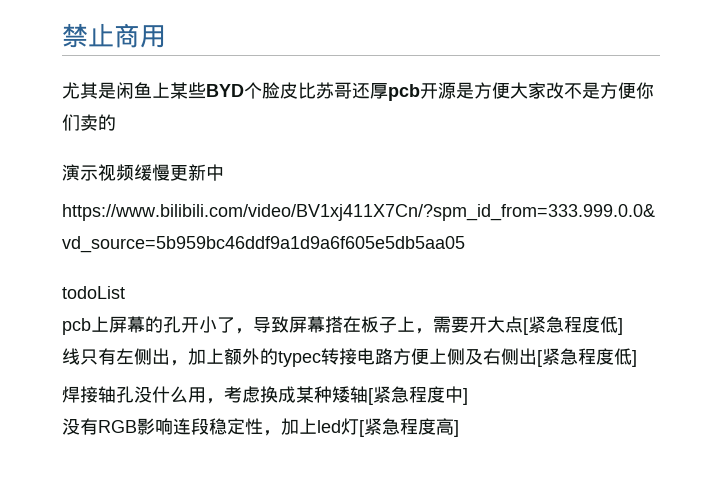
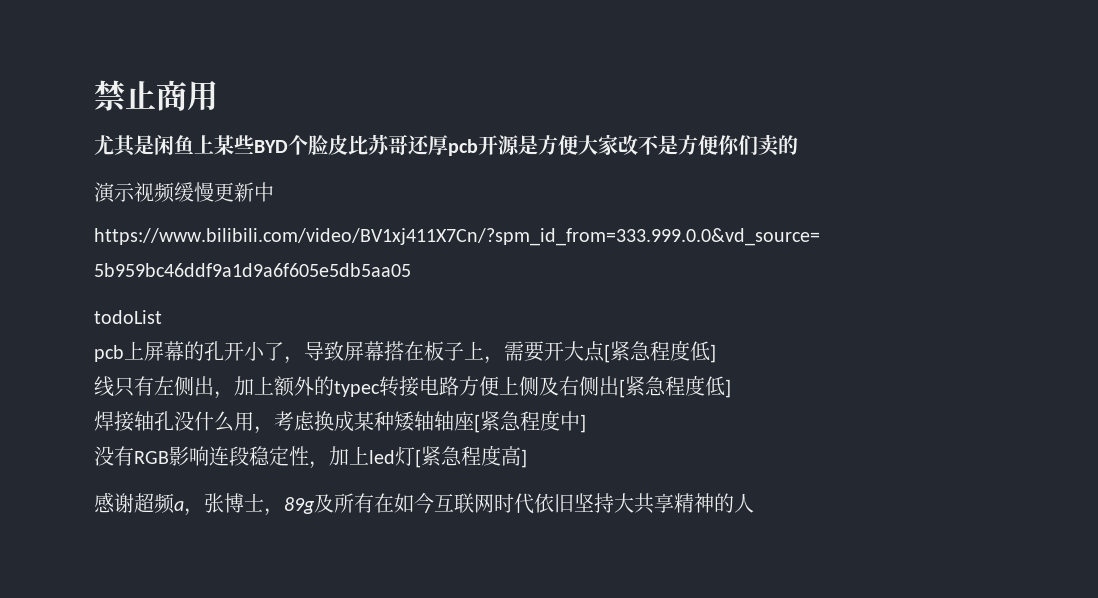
- 焊接轴孔没什么用，考虑换成某种矮轴[紧急程度中]
+ 焊接轴孔没什么用，考虑换成某种矮轴轴座[紧急程度中]
+ 感谢超频a，张博士，89g及所有在如今互联网时代依旧坚持大共享精神的人

